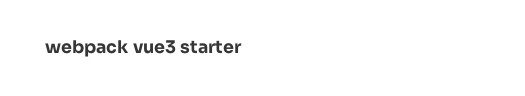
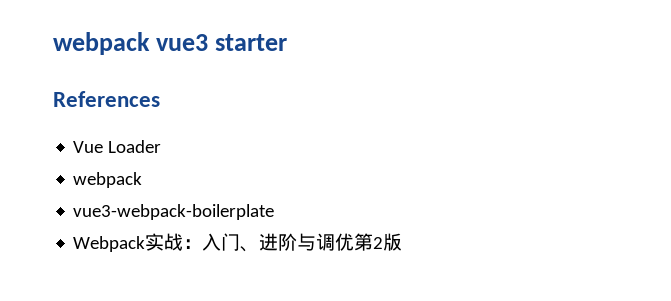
+ References
+ Vue Loader
+ webpack
+ vue3-webpack-boilerplate
+ Webpack实战：入门、进阶与调优第2版

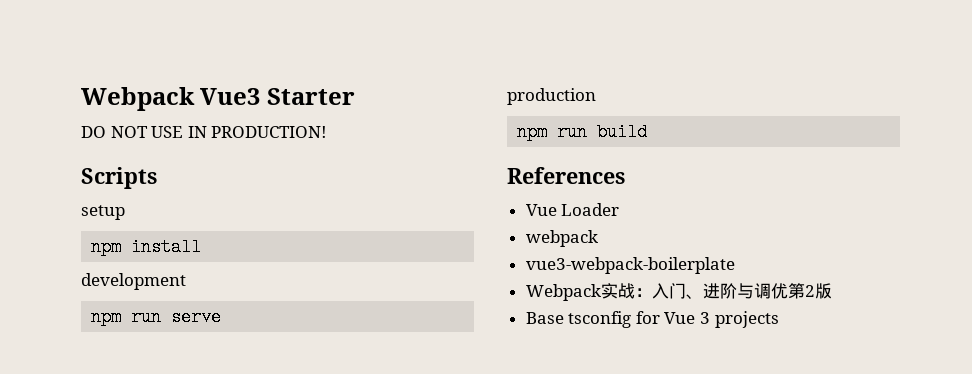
- webpack vue3 starter
+ Webpack Vue3 Starter
+ DO NOT USE IN PRODUCTION!
+ Scripts
+ setup
+ npm install
+ development
+ npm run serve
+ production
+ npm run build
+ Base tsconfig for Vue 3 projects

